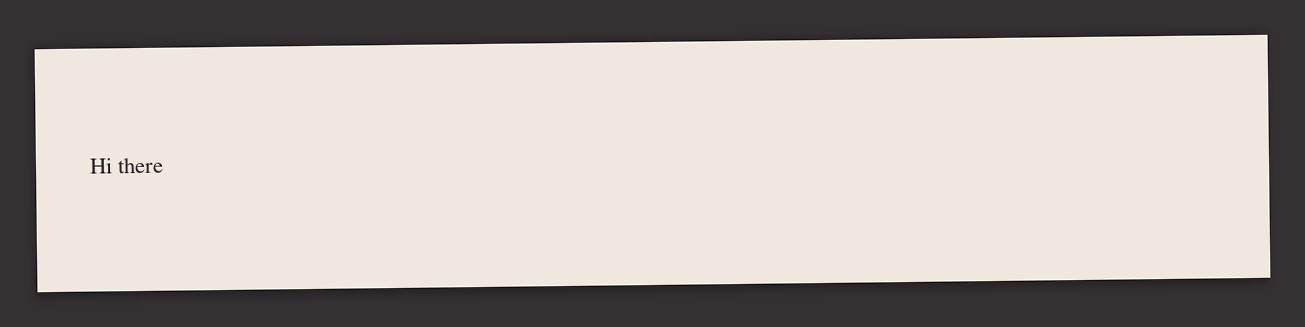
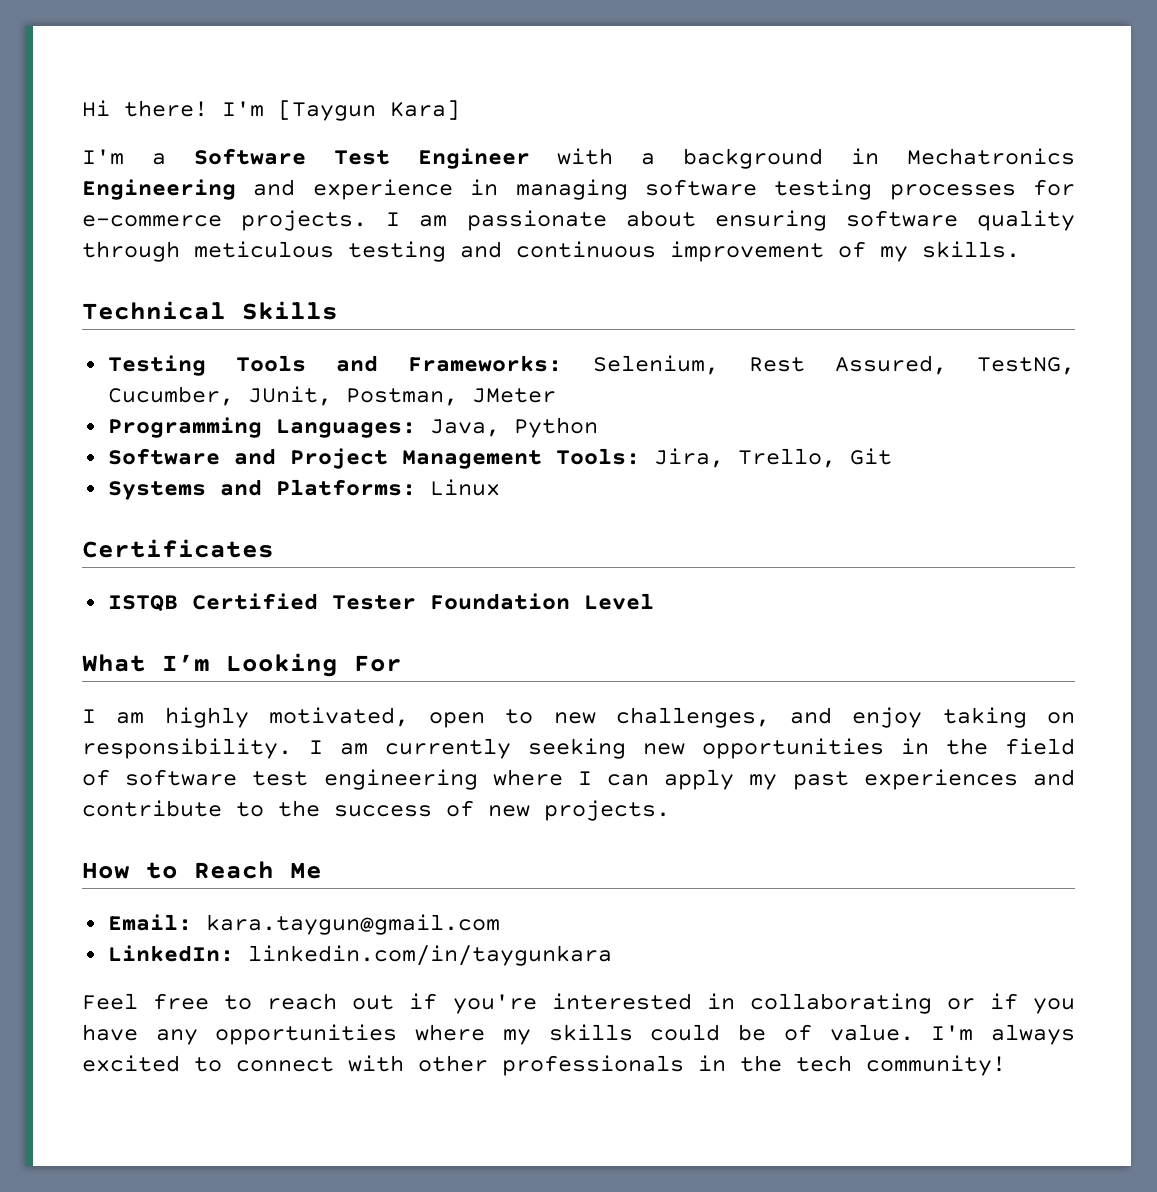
- Hi there
+ Hi there! I'm [Taygun Kara]
+ I'm a Software Test Engineer with a background in Mechatronics Engineering and experience in managing software testing processes for e-commerce projects. I am passionate about ensuring software quality through meticulous testing and continuous improvement of my skills.
+ Technical Skills
+ Testing Tools and Frameworks: Selenium, Rest Assured, TestNG, Cucumber, JUnit, Postman, JMeter
+ Programming Languages: Java, Python
+ Software and Project Management Tools: Jira, Trello, Git
+ Systems and Platforms: Linux
+ Certificates
+ ISTQB Certified Tester Foundation Level
+ What I’m Looking For
+ I am highly motivated, open to new challenges, and enjoy taking on responsibility. I am currently seeking new opportunities in the field of software test engineering where I can apply my past experiences and contribute to the success of new projects.
+ How to Reach Me
+ Email: kara.taygun@gmail.com
+ LinkedIn: linkedin.com/in/taygunkara
+ Feel free to reach out if you're interested in collaborating or if you have any opportunities where my skills could be of value. I'm always excited to connect with other professionals in the tech community!

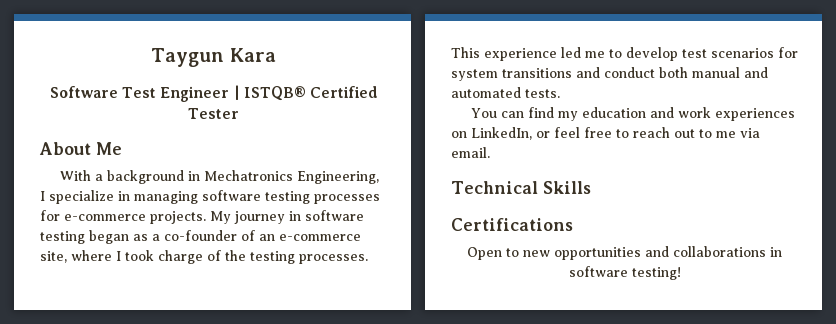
- Hi there! I'm [Taygun Kara]
- I'm a Software Test Engineer with a background in Mechatronics Engineering and experience in managing software testing processes for e-commerce projects.
+ Taygun Kara
+ Software Test Engineer | ISTQB® Certified Tester
+ About Me
+ With a background in Mechatronics Engineering, I specialize in managing software testing processes for e-commerce projects.
- I am passionate about ensuring software quality through meticulous testing and continuous improvement of my skills.
+ My journey in software testing began as a co-founder of an e-commerce site, where I took charge of the testing processes. This experience led me to develop test scenarios for system transitions and conduct both manual and automated tests.
+ You can find my education and work experiences on LinkedIn, or feel free to reach out to me via email.
  Technical Skills
- Testing Tools and Frameworks: Selenium, Rest Assured, TestNG, Cucumber, JUnit, Postman, JMeter
- Programming Languages: Java, Python
- Software and Project Management Tools: Jira, Trello, Git
- Systems and Platforms: Linux
- Certificates
- ISTQB Certified Tester Foundation Level
- What I’m Looking For
- I am highly motivated, open to new challenges, and enjoy taking on responsibility. I am currently seeking new opportunities in the field of software test engineering where I can apply my past experiences and contribute to the success of new projects.
- How to Reach Me
- Email: kara.taygun@gmail.com
- LinkedIn: linkedin.com/in/taygunkara
- Feel free to reach out if you're interested in collaborating or if you have any opportunities where my skills could be of value. I'm always excited to connect with other professionals in the tech community!
+ Certifications
+ Open to new opportunities and collaborations in software testing!

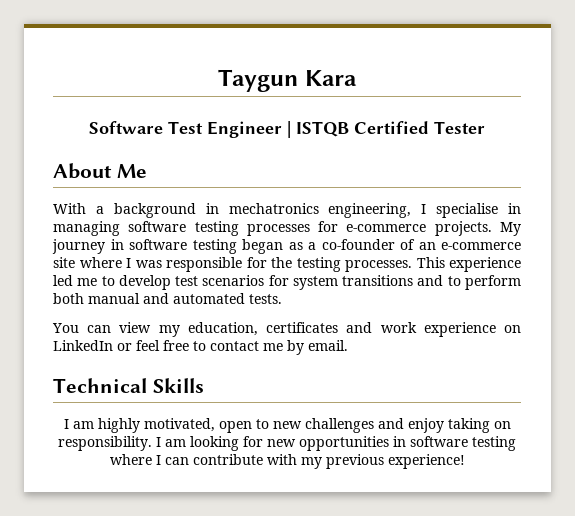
- Software Test Engineer | ISTQB® Certified Tester
+ Software Test Engineer | ISTQB Certified Tester
- With a background in Mechatronics Engineering, I specialize in managing software testing processes for e-commerce projects.
+ With a background in mechatronics engineering, I specialise in managing software testing processes for e-commerce projects.
- My journey in software testing began as a co-founder of an e-commerce site, where I took charge of the testing processes.
+ My journey in software testing began as a co-founder of an e-commerce site where I was responsible for the testing processes.
- This experience led me to develop test scenarios for system transitions and conduct both manual and automated tests.
+ This experience led me to develop test scenarios for system transitions and to perform both manual and automated tests.
- You can find my education and work experiences on LinkedIn, or feel free to reach out to me via email.
+ You can view my education, certificates and work experience on LinkedIn or feel free to contact me by email.
  Technical Skills
- Certifications
- Open to new opportunities and collaborations in software testing!
+ I am highly motivated, open to new challenges and enjoy taking on responsibility. I am looking for new opportunities in software testing where I can contribute with my previous experience!

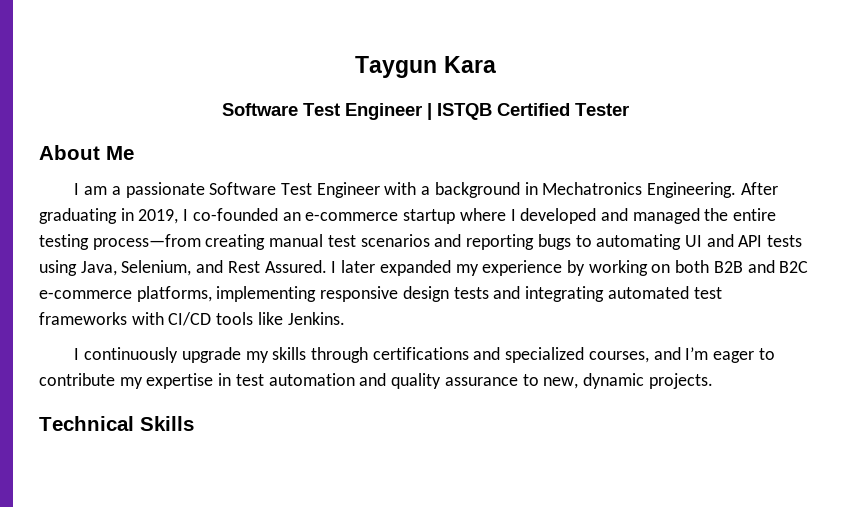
- With a background in mechatronics engineering, I specialise in managing software testing processes for e-commerce projects. My journey in software testing began as a co-founder of an e-commerce site where I was responsible for the testing processes. This experience led me to develop test scenarios for system transitions and to perform both manual and automated tests.
- You can view my education, certificates and work experience on LinkedIn or feel free to contact me by email.
+ I am a passionate Software Test Engineer with a background in Mechatronics Engineering. After graduating in 2019, I co-founded an e-commerce startup where I developed and managed the entire testing process—from creating manual test scenarios and reporting bugs to automating UI and API tests using Java, Selenium, and Rest Assured. I later expanded my experience by working on both B2B and B2C e-commerce platforms, implementing responsive design tests and integrating automated test frameworks with CI/CD tools like Jenkins.
+ I continuously upgrade my skills through certifications and specialized courses, and I’m eager to contribute my expertise in test automation and quality assurance to new, dynamic projects.
  Technical Skills
- I am highly motivated, open to new challenges and enjoy taking on responsibility. I am looking for new opportunities in software testing where I can contribute with my previous experience!

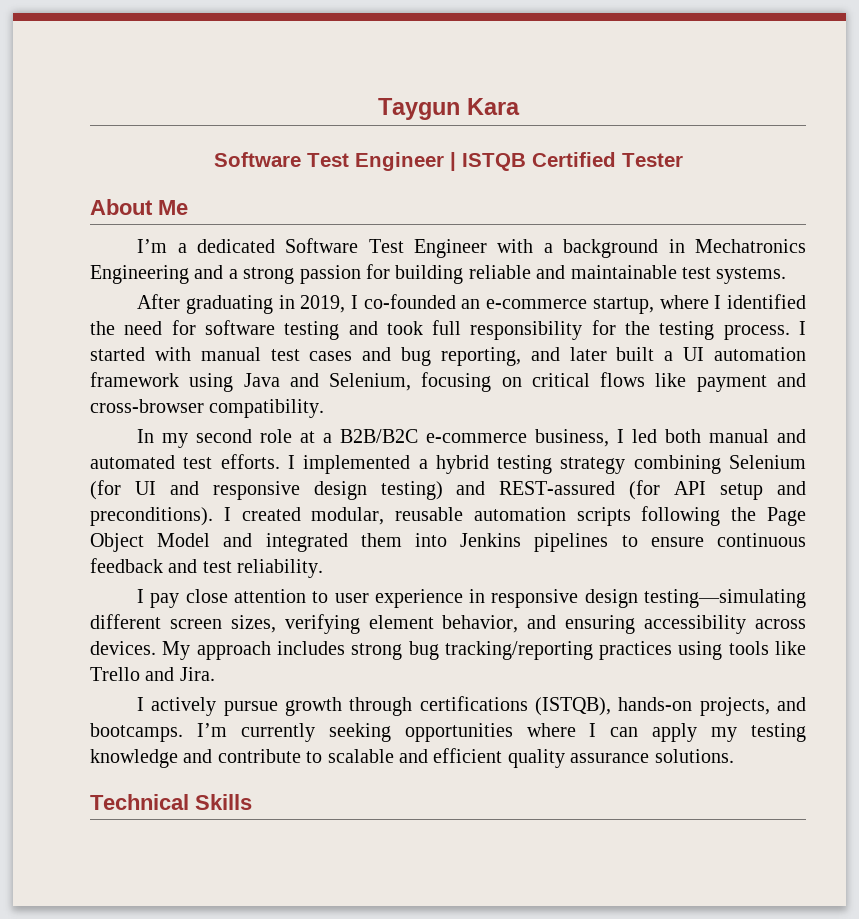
- I am a passionate Software Test Engineer with a background in Mechatronics Engineering. After graduating in 2019, I co-founded an e-commerce startup where I developed and managed the entire testing process—from creating manual test scenarios and reporting bugs to automating UI and API tests using Java, Selenium, and Rest Assured. I later expanded my experience by working on both B2B and B2C e-commerce platforms, implementing responsive design tests and integrating automated test frameworks with CI/CD tools like Jenkins.
- I continuously upgrade my skills through certifications and specialized courses, and I’m eager to contribute my expertise in test automation and quality assurance to new, dynamic projects.
+ I’m a dedicated Software Test Engineer with a background in Mechatronics Engineering and a strong passion for building reliable and maintainable test systems.
+ After graduating in 2019, I co-founded an e-commerce startup, where I identified the need for software testing and took full responsibility for the testing process. I started with manual test cases and bug reporting, and later built a UI automation framework using Java and Selenium, focusing on critical flows like payment and cross-browser compatibility.
+ In my second role at a B2B/B2C e-commerce business, I led both manual and automated test efforts. I implemented a hybrid testing strategy combining Selenium (for UI and responsive design testing) and REST-assured (for API setup and preconditions). I created modular, reusable automation scripts following the Page Object Model and integrated them into Jenkins pipelines to ensure continuous feedback and test reliability.
+ I pay close attention to user experience in responsive design testing—simulating different screen sizes, verifying element behavior, and ensuring accessibility across devices. My approach includes strong bug tracking/reporting practices using tools like Trello and Jira.
+ I actively pursue growth through certifications (ISTQB), hands-on projects, and bootcamps. I’m currently seeking opportunities where I can apply my testing knowledge and contribute to scalable and efficient quality assurance solutions.

